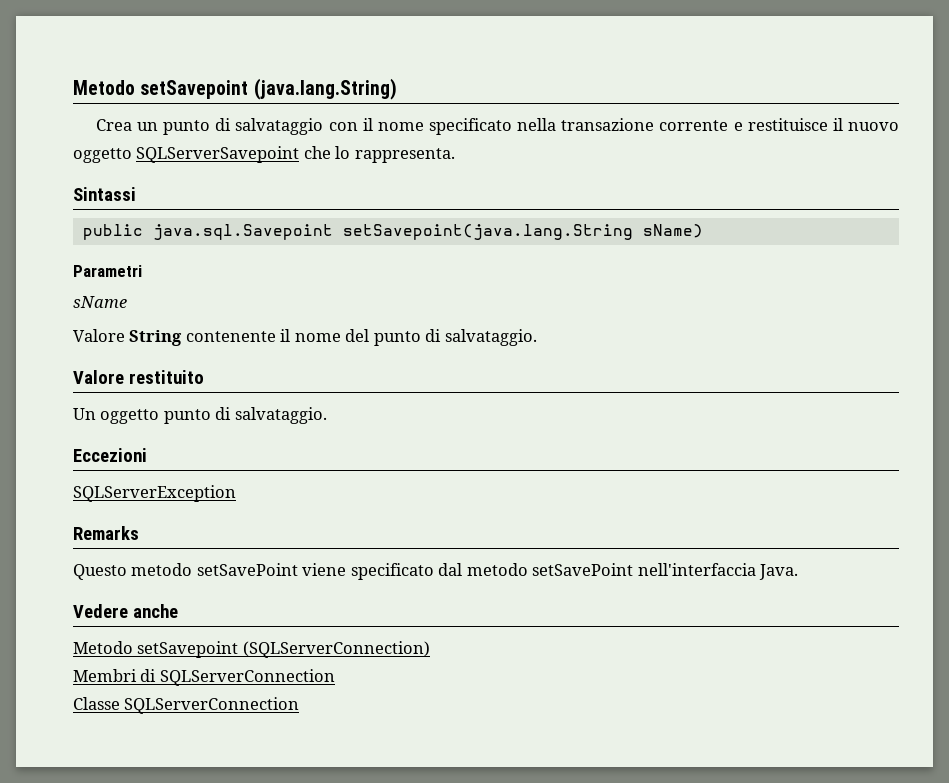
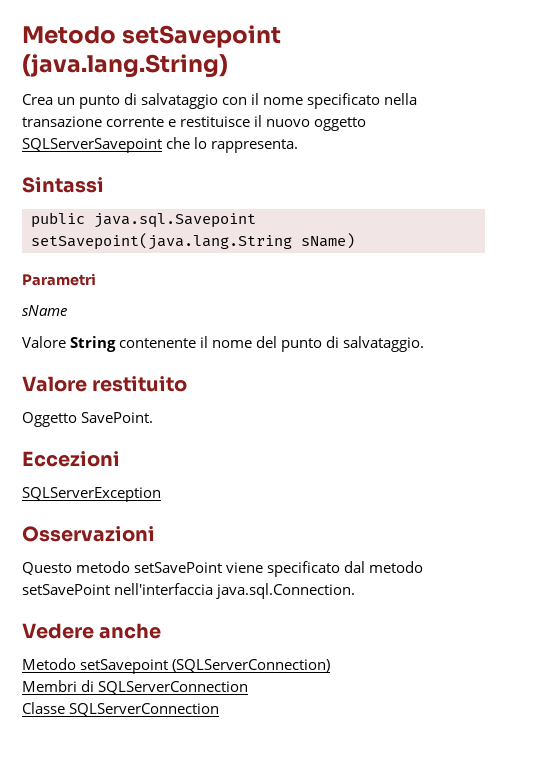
- Un oggetto punto di salvataggio.
+ Oggetto SavePoint.
- Remarks
+ Osservazioni
- Questo metodo setSavePoint viene specificato dal metodo setSavePoint nell'interfaccia Java.
+ Questo metodo setSavePoint viene specificato dal metodo setSavePoint nell'interfaccia java.sql.Connection.

